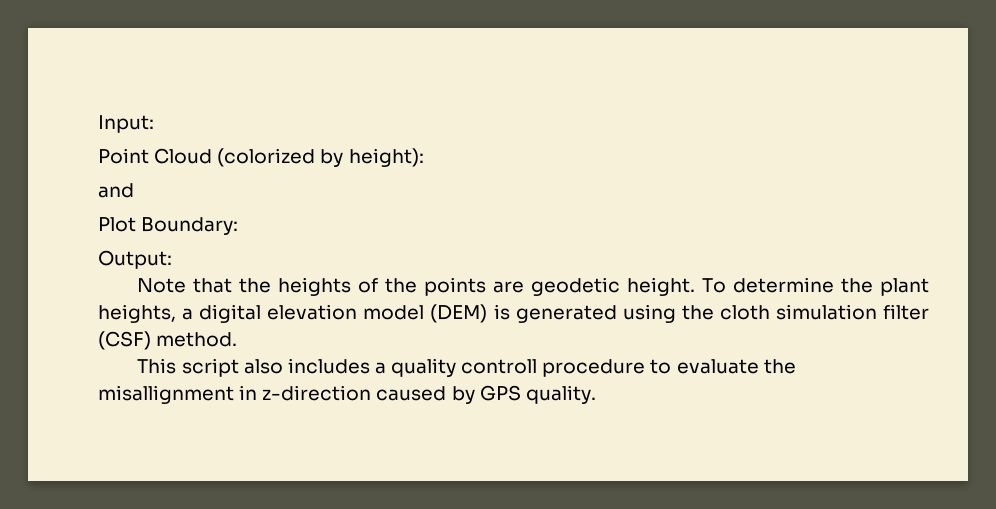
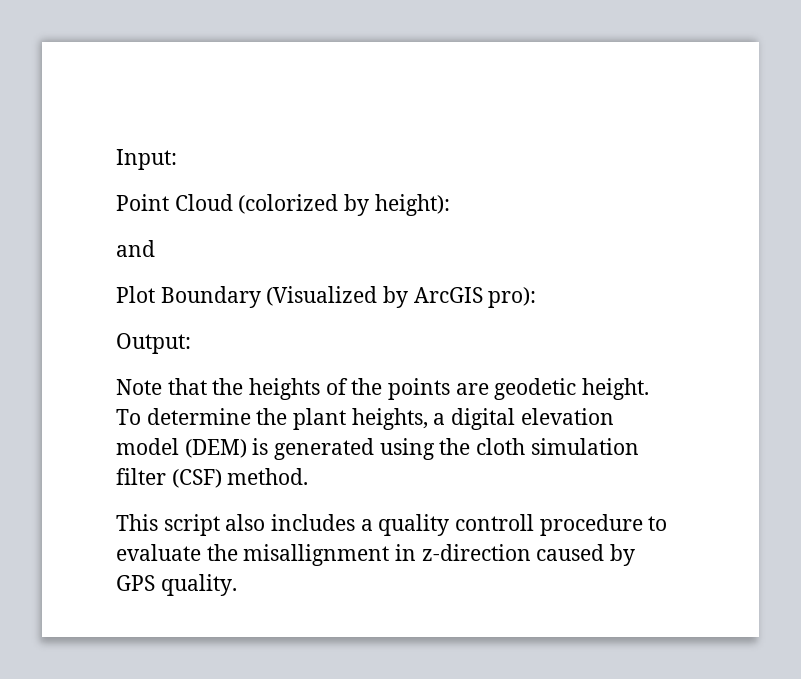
- Plot Boundary:
+ Plot Boundary (Visualized by ArcGIS pro):

